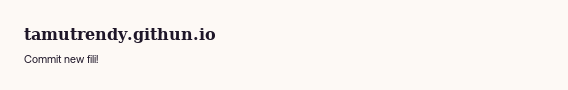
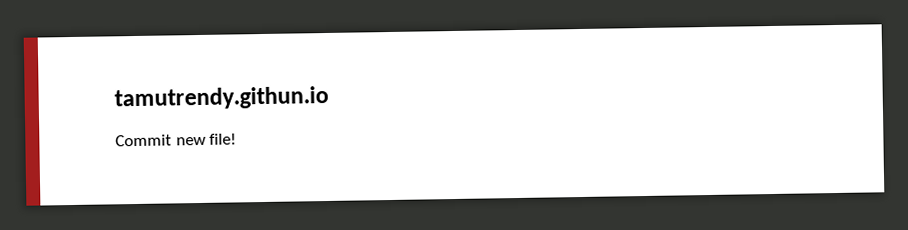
- Commit new fili!
+ Commit new file!

